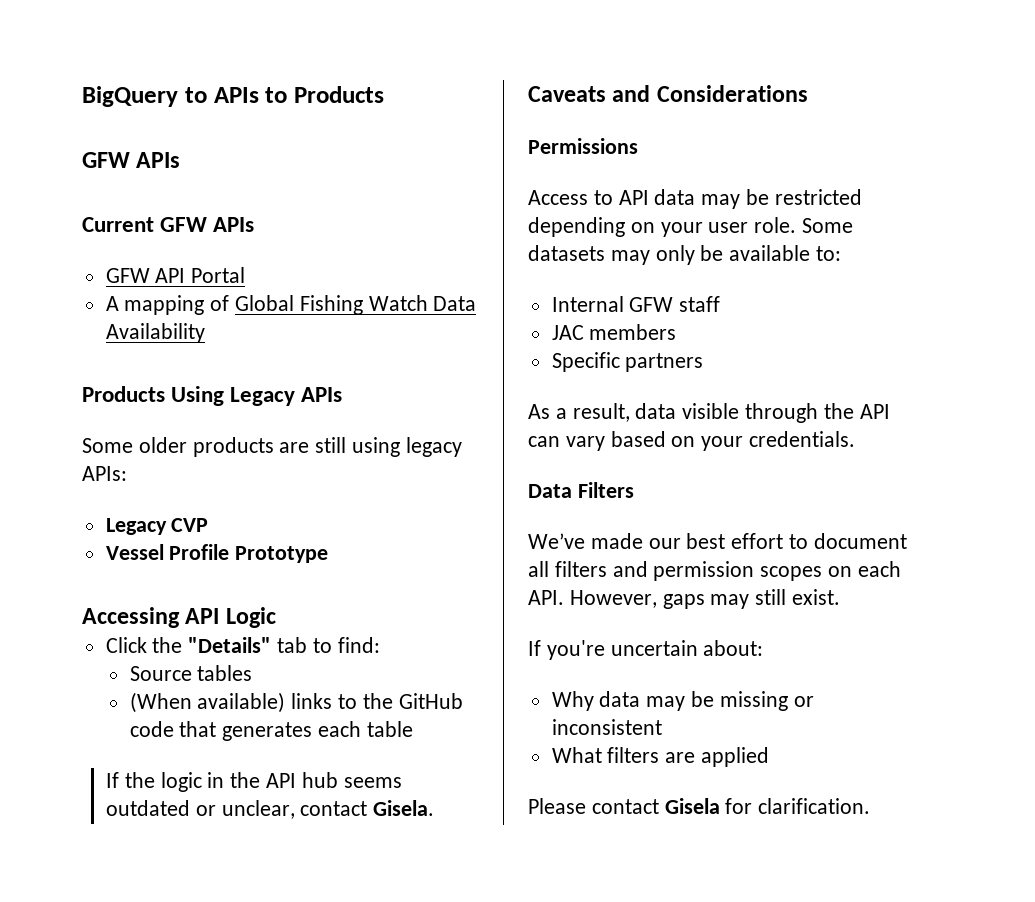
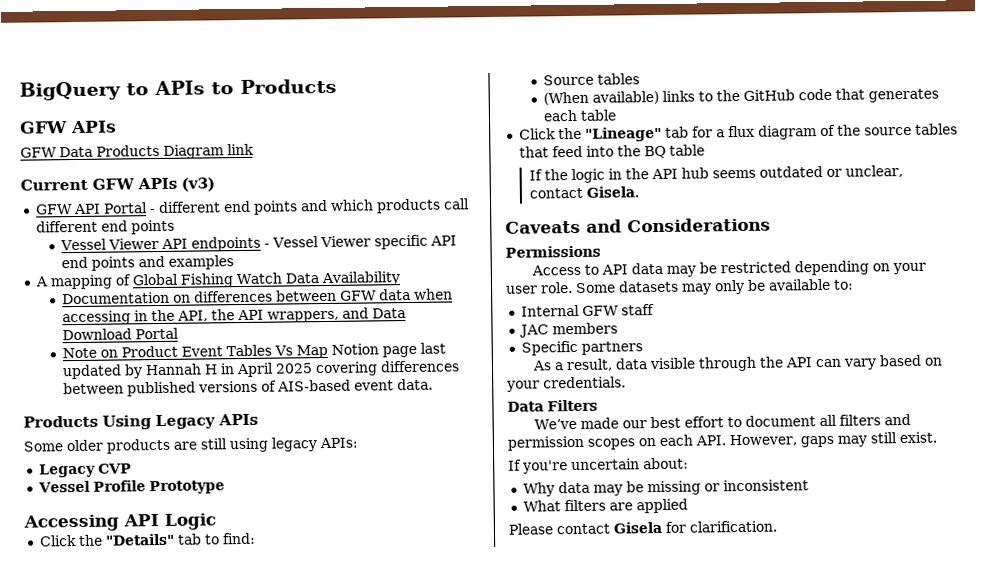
+ GFW Data Products Diagram link
- Current GFW APIs
+ Current GFW APIs (v3)
- GFW API Portal
+ GFW API Portal - different end points and which products call different end points
+ Vessel Viewer API endpoints - Vessel Viewer specific API end points and examples
+ Documentation on differences between GFW data when accessing in the API, the API wrappers, and Data Download Portal
+ Note on Product Event Tables Vs Map Notion page last updated by Hannah H in April 2025 covering differences between published versions of AIS-based event data.
+ Click the "Lineage" tab for a flux diagram of the source tables that feed into the BQ table

